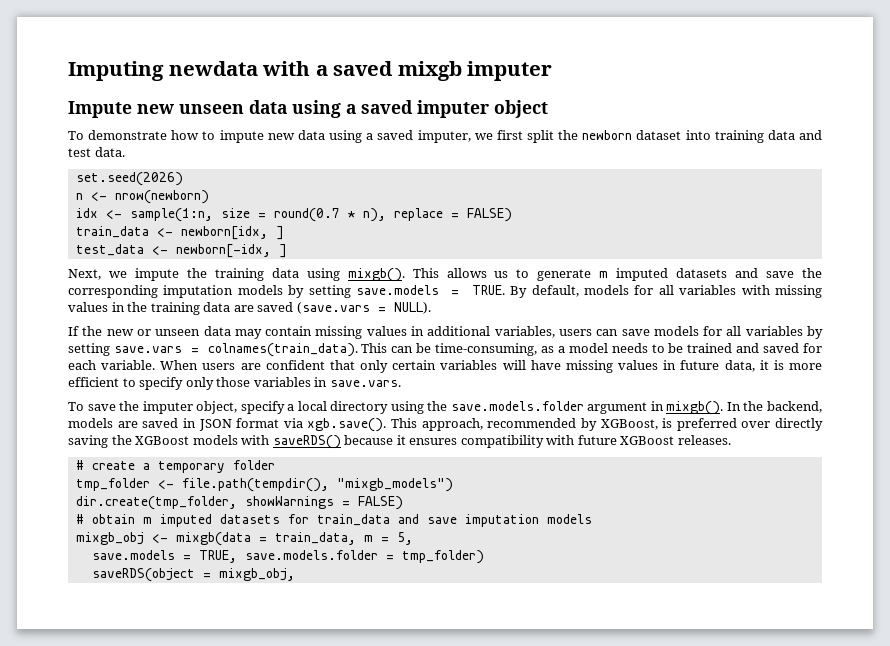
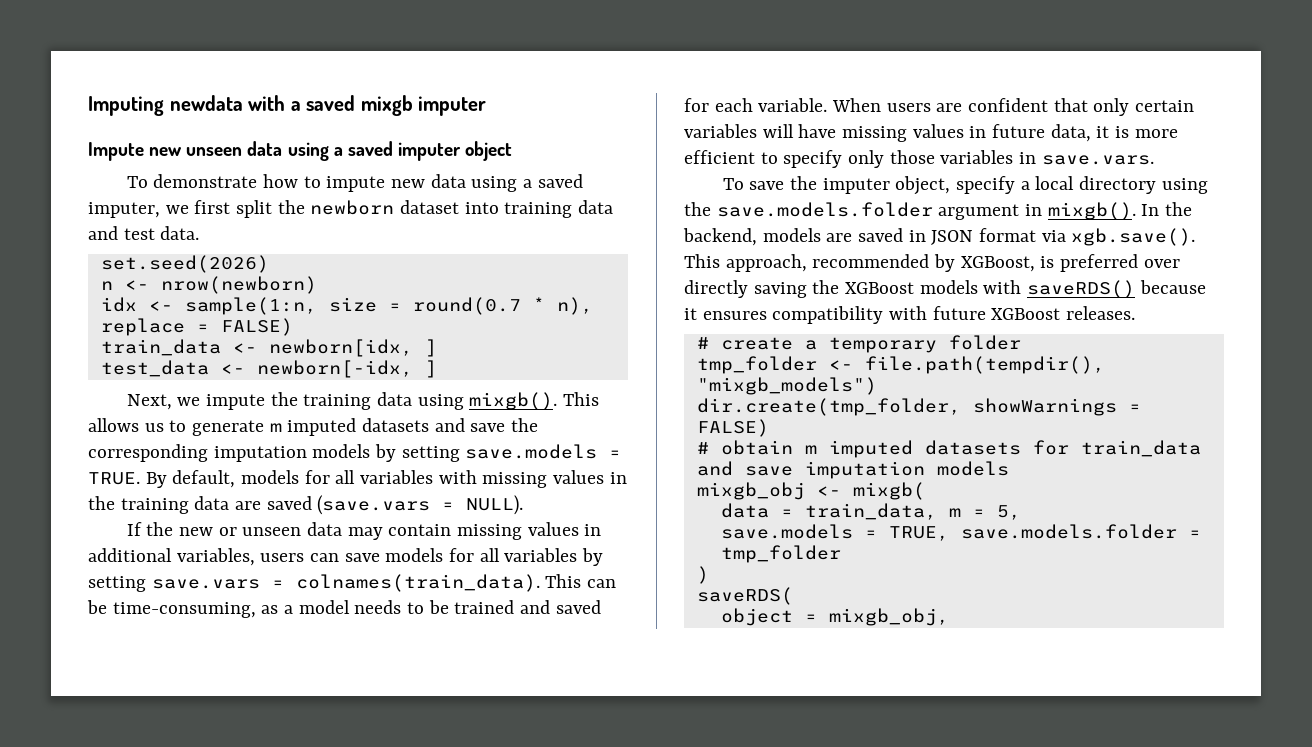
- mixgb_obj <- mixgb(data = train_data, m = 5,
+ mixgb_obj <- mixgb(
+ data = train_data, m = 5,
- save.models = TRUE, save.models.folder = tmp_folder)
- saveRDS(object = mixgb_obj,
+ save.models = TRUE, save.models.folder = tmp_folder
+ )
+ saveRDS(
+ object = mixgb_obj,

